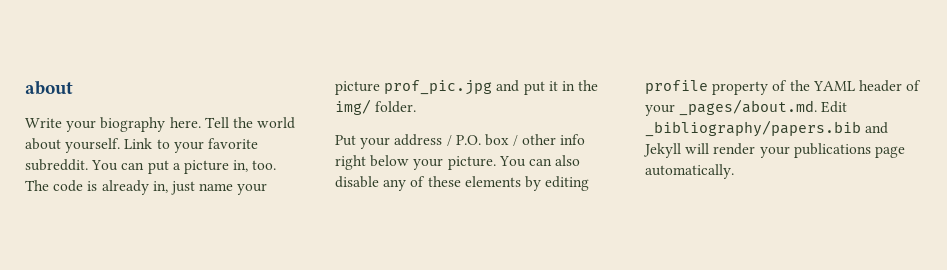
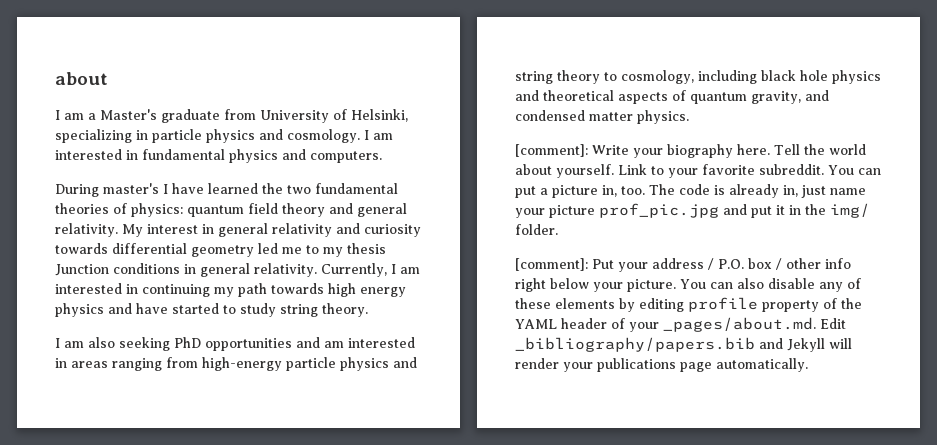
- Write your biography here.
+ I am a Master's graduate from University of Helsinki, specializing in particle physics and cosmology. I am interested in fundamental physics and computers.
+ During master's I have learned the two fundamental theories of physics: quantum field theory and general relativity. My interest in general relativity and curiosity towards differential geometry led me to my thesis Junction conditions in general relativity. Currently, I am interested in continuing my path towards high energy physics and have started to study string theory.
+ I am also seeking PhD opportunities and am interested in areas ranging from high-energy particle physics and string theory to cosmology, including black hole physics and theoretical aspects of quantum gravity, and condensed matter physics.
+ [comment]: Write your biography here.
- Put your address / P.O. box / other info right below your picture.
+ [comment]: Put your address / P.O. box / other info right below your picture.

